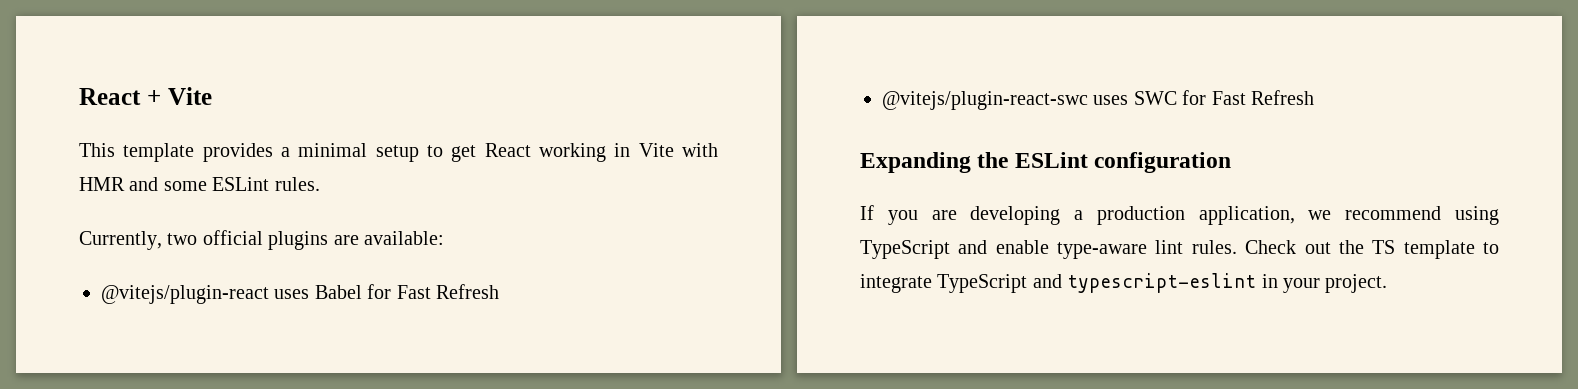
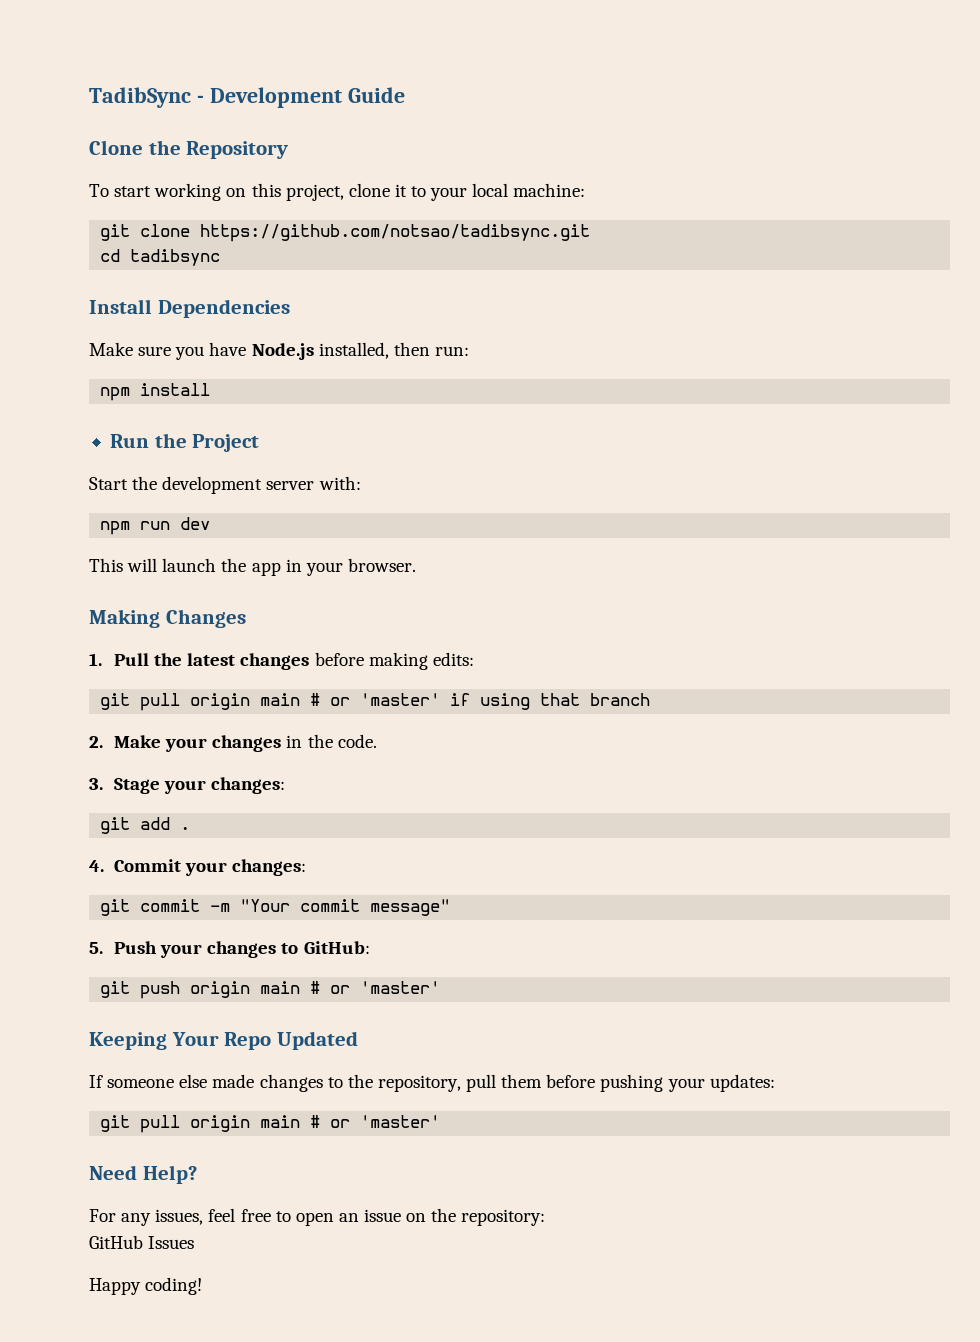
- React + Vite
- This template provides a minimal setup to get React working in Vite with HMR and some ESLint rules.
- Currently, two official plugins are available:
- @vitejs/plugin-react uses Babel for Fast Refresh
- @vitejs/plugin-react-swc uses SWC for Fast Refresh
- Expanding the ESLint configuration
- If you are developing a production application, we recommend using TypeScript and enable type-aware lint rules. Check out the TS template to integrate TypeScript and typescript-eslint in your project.
+ TadibSync - Development Guide
+ Clone the Repository
+ To start working on this project, clone it to your local machine:
+ git clone https://github.com/notsao/tadibsync.git
+ cd tadibsync
+ Install Dependencies
+ Make sure you have Node.js installed, then run:
+ npm install
+ Run the Project
+ Start the development server with:
+ npm run dev
+ This will launch the app in your browser.
+ Making Changes
+ 1. Pull the latest changes before making edits:
+ git pull origin main # or 'master' if using that branch
+ 2. Make your changes in the code.
+ 3. Stage your changes:
+ git add .
+ 4. Commit your changes:
+ git commit -m "Your commit message"
+ 5. Push your changes to GitHub:
+ git push origin main # or 'master'
+ Keeping Your Repo Updated
+ If someone else made changes to the repository, pull them before pushing your updates:
+ git pull origin main # or 'master'
+ Need Help?
+ For any issues, feel free to open an issue on the repository:
+ GitHub Issues
+ Happy coding!

